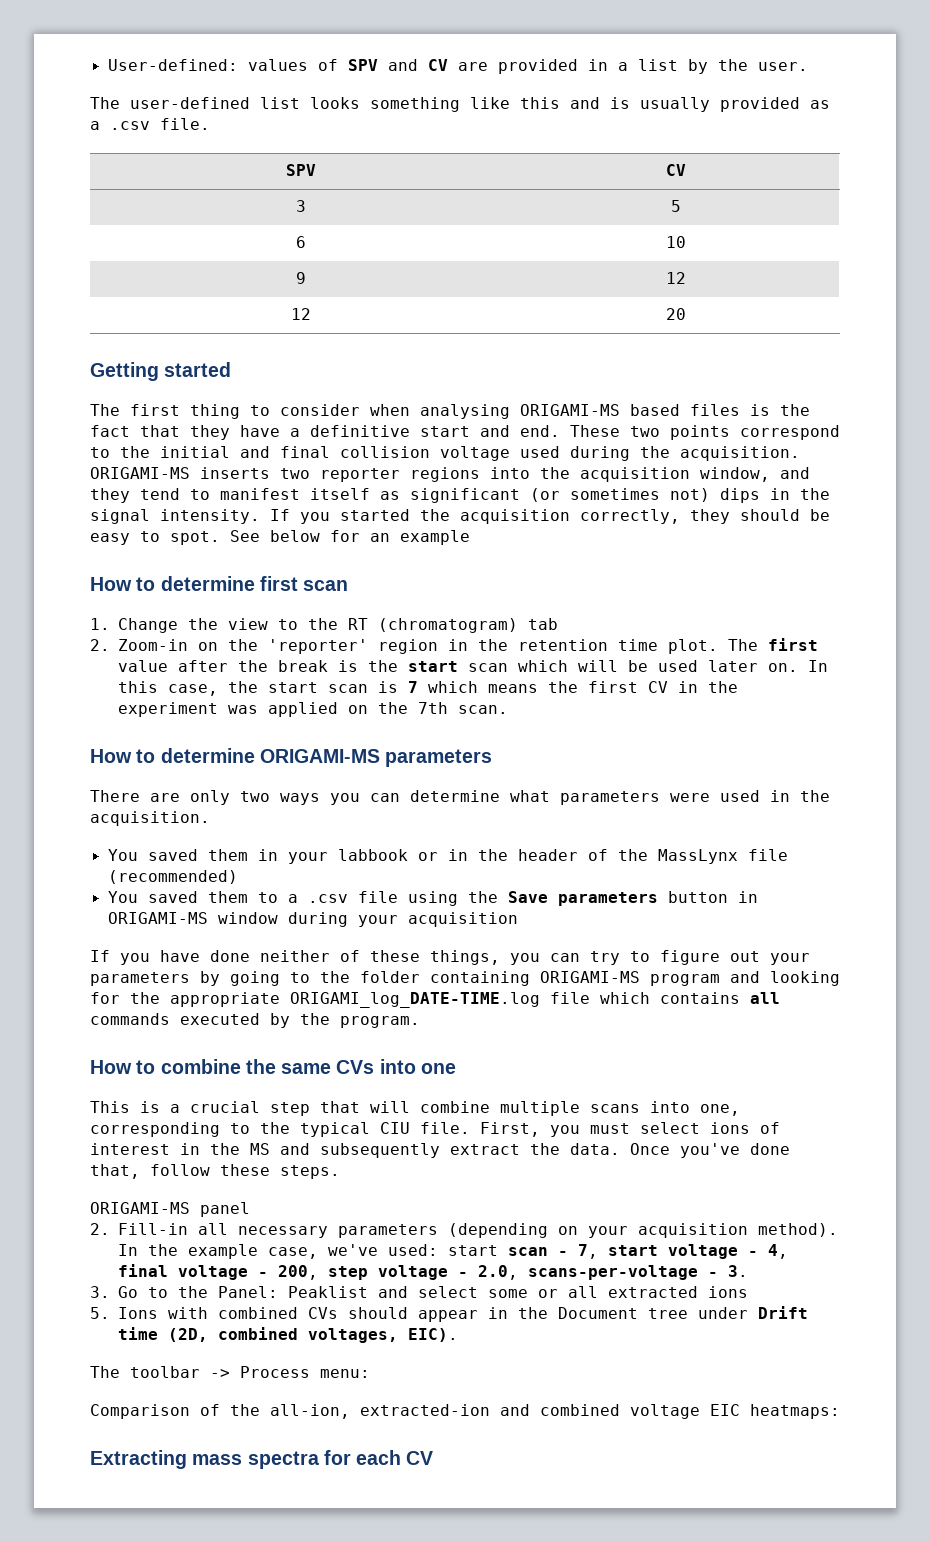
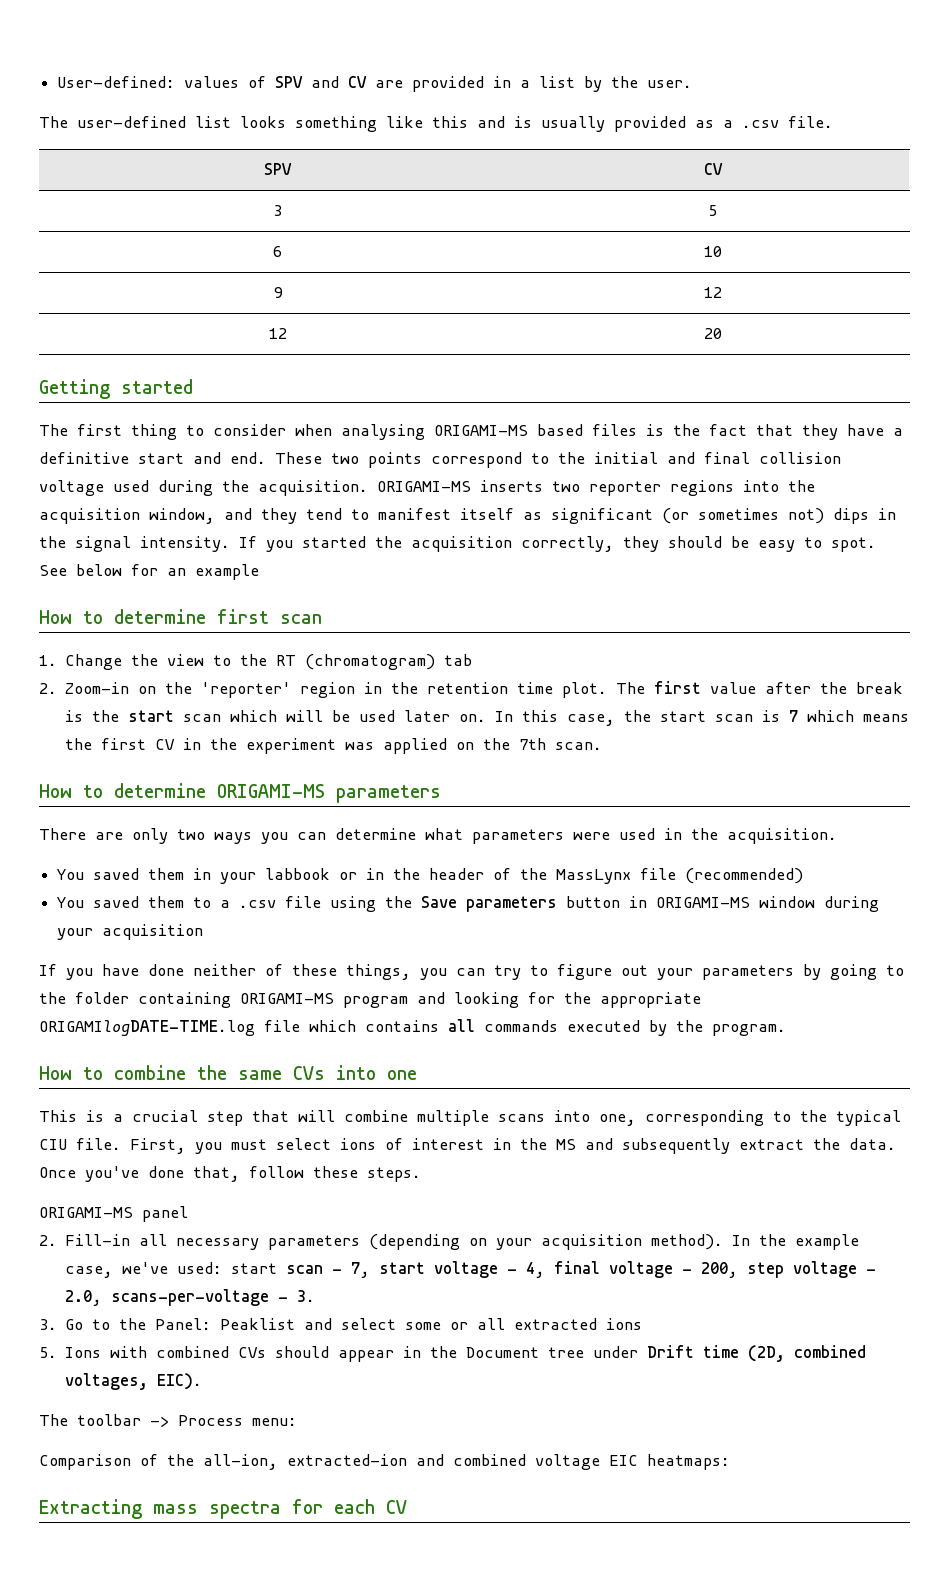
- If you have done neither of these things, you can try to figure out your parameters by going to the folder containing ORIGAMI-MS program and looking for the appropriate ORIGAMI_log_DATE-TIME.log file which contains all commands executed by the program.
+ If you have done neither of these things, you can try to figure out your parameters by going to the folder containing ORIGAMI-MS program and looking for the appropriate ORIGAMIlogDATE-TIME.log file which contains all commands executed by the program.

